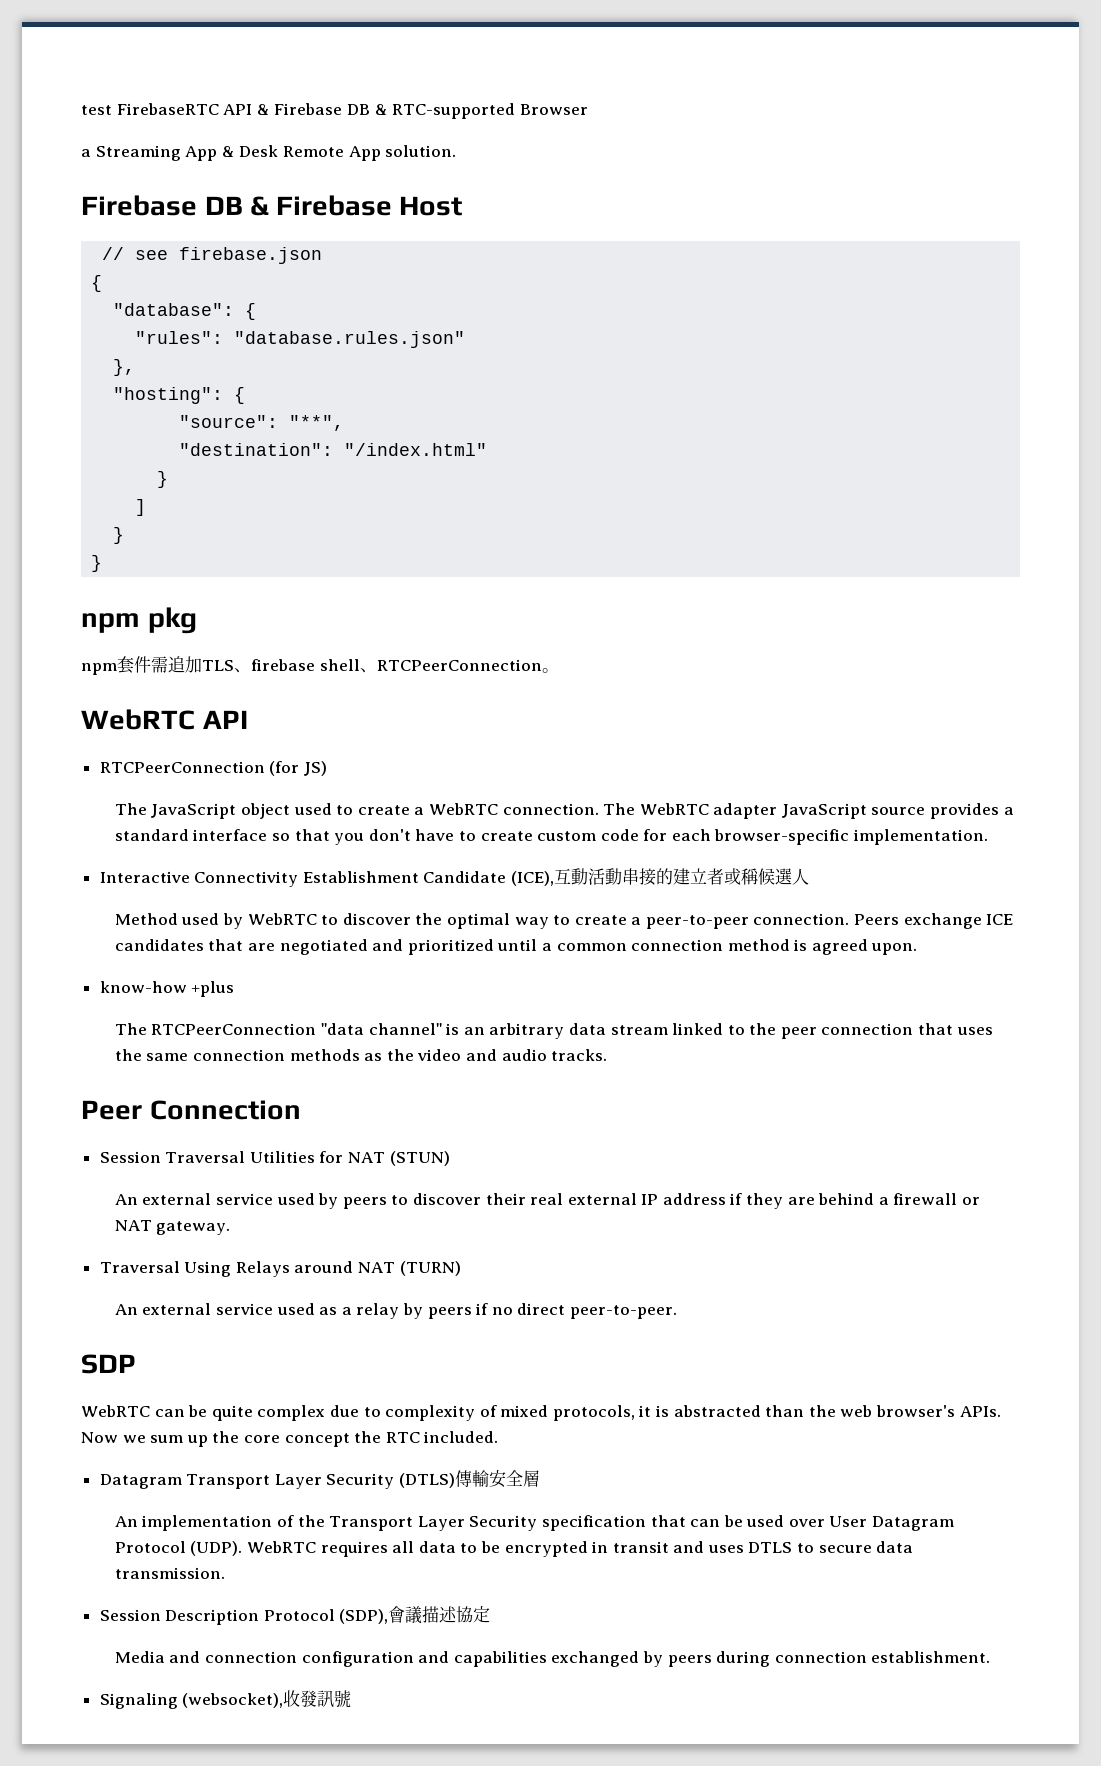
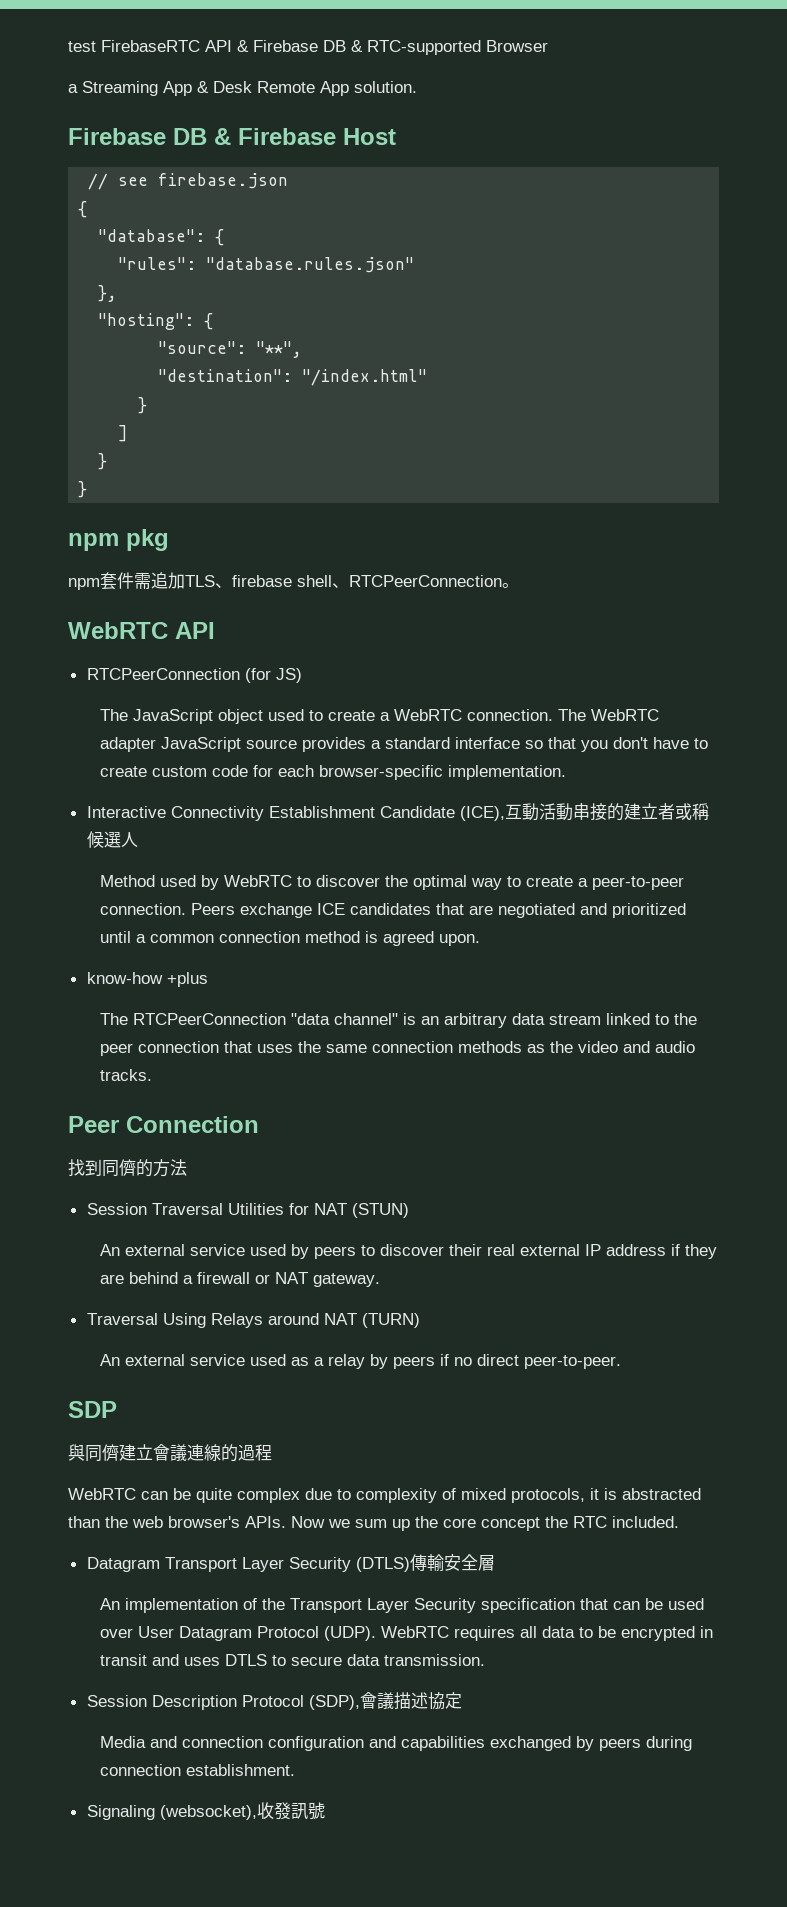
+ 找到同儕的方法
+ 與同儕建立會議連線的過程

